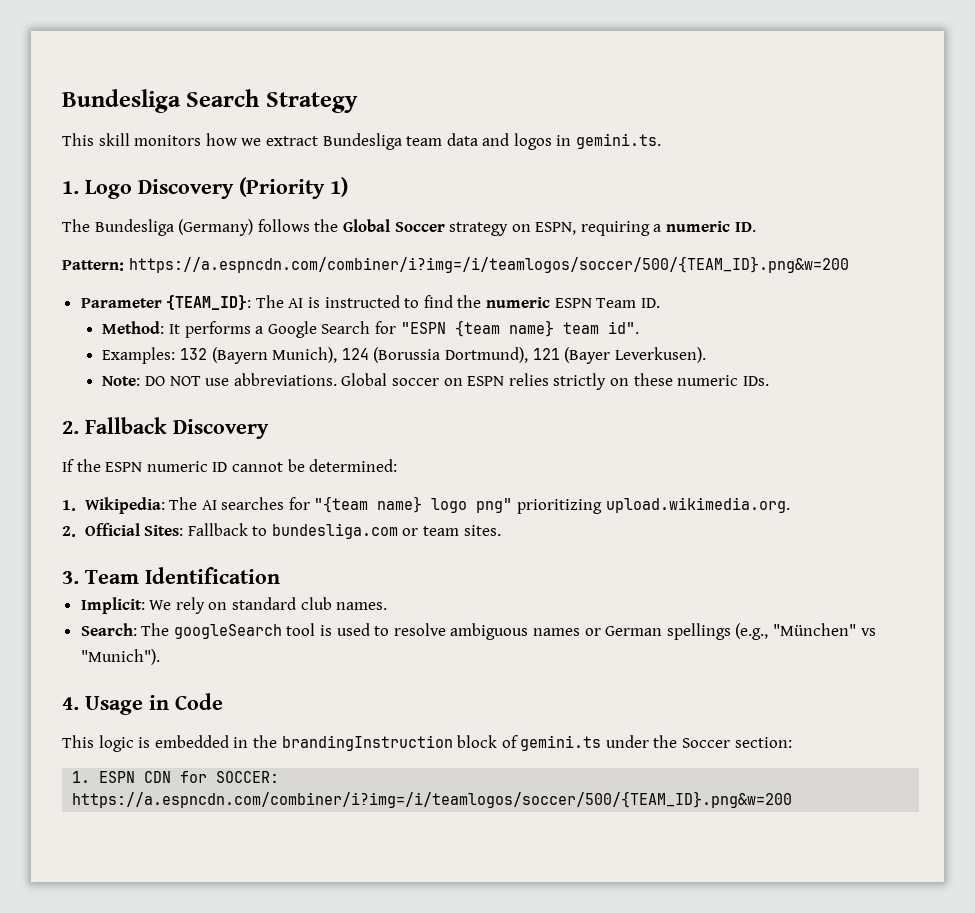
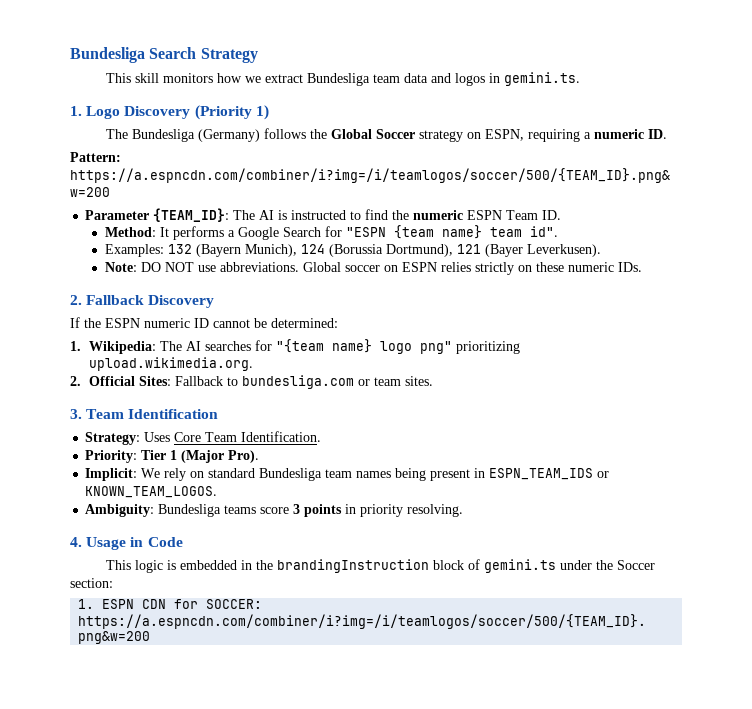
+ Strategy: Uses Core Team Identification.
+ Priority: Tier 1 (Major Pro).
- Implicit: We rely on standard club names.
- Search: The googleSearch tool is used to resolve ambiguous names or German spellings (e.g., "München" vs "Munich").
+ Implicit: We rely on standard Bundesliga team names being present in ESPN_TEAM_IDS or KNOWN_TEAM_LOGOS.
+ Ambiguity: Bundesliga teams score 3 points in priority resolving.

